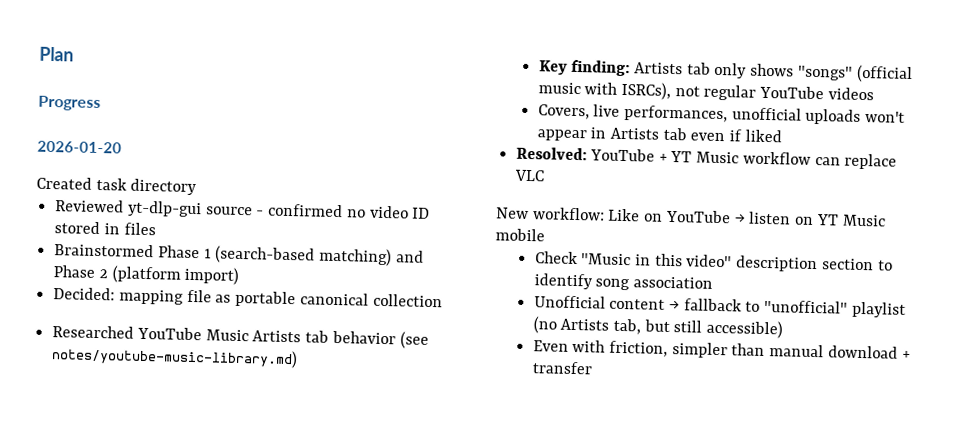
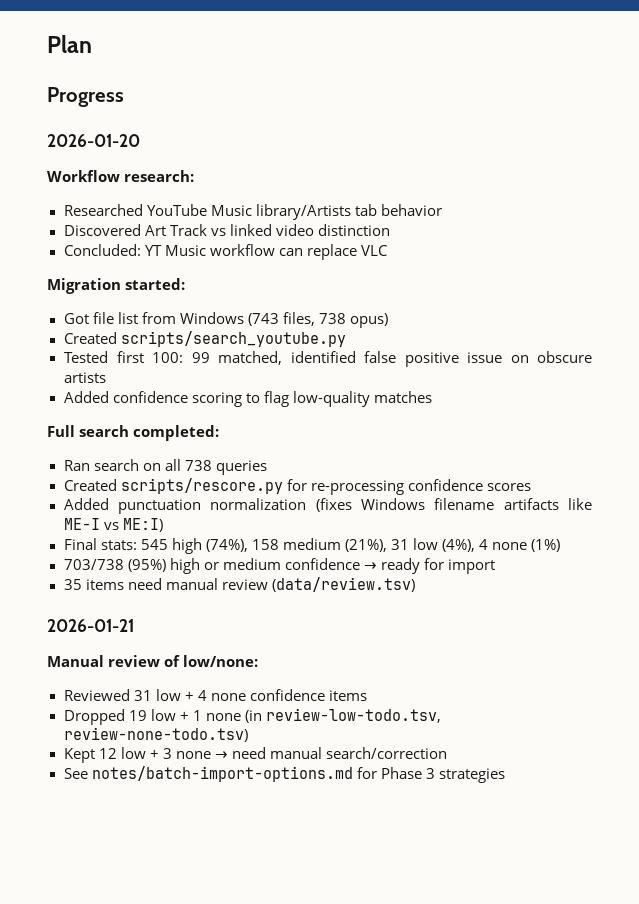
- Created task directory
- Reviewed yt-dlp-gui source - confirmed no video ID stored in files
- Brainstormed Phase 1 (search-based matching) and Phase 2 (platform import)
- Decided: mapping file as portable canonical collection
+ Workflow research:
- Researched YouTube Music Artists tab behavior (see notes/youtube-music-library.md)
- Key finding: Artists tab only shows "songs" (official music with ISRCs), not regular YouTube videos
- Covers, live performances, unofficial uploads won't appear in Artists tab even if liked
- Resolved: YouTube + YT Music workflow can replace VLC
+ Researched YouTube Music library/Artists tab behavior
+ Discovered Art Track vs linked video distinction
+ Concluded: YT Music workflow can replace VLC
- New workflow: Like on YouTube → listen on YT Music mobile
- Check "Music in this video" description section to identify song association
- Unofficial content → fallback to "unofficial" playlist (no Artists tab, but still accessible)
- Even with friction, simpler than manual download + transfer
+ Migration started:
+ Got file list from Windows (743 files, 738 opus)
+ Created scripts/search_youtube.py
+ Tested first 100: 99 matched, identified false positive issue on obscure artists
+ Added confidence scoring to flag low-quality matches
+ Full search completed:
+ Ran search on all 738 queries
+ Created scripts/rescore.py for re-processing confidence scores
+ Added punctuation normalization (fixes Windows filename artifacts like ME-I vs ME:I)
+ Final stats: 545 high (74%), 158 medium (21%), 31 low (4%), 4 none (1%)
+ 703/738 (95%) high or medium confidence → ready for import
+ 35 items need manual review (data/review.tsv)
+ 2026-01-21
+ Manual review of low/none:
+ Reviewed 31 low + 4 none confidence items
+ Dropped 19 low + 1 none (in review-low-todo.tsv, review-none-todo.tsv)
+ Kept 12 low + 3 none → need manual search/correction
+ See notes/batch-import-options.md for Phase 3 strategies

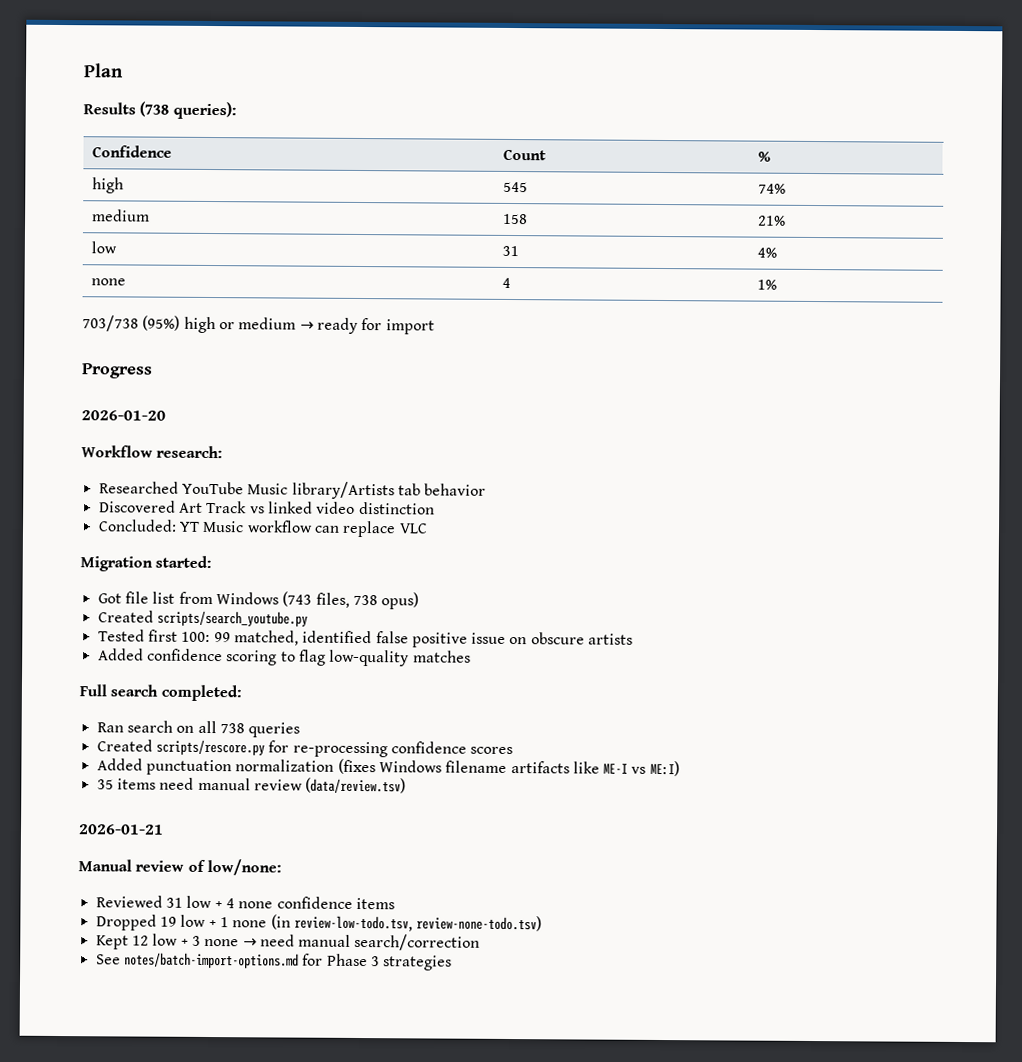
+ Results (738 queries):
+ Confidence | Count | %
+ high | 545 | 74%
+ medium | 158 | 21%
+ low | 31 | 4%
+ none | 4 | 1%
+ 703/738 (95%) high or medium → ready for import
- Final stats: 545 high (74%), 158 medium (21%), 31 low (4%), 4 none (1%)
- 703/738 (95%) high or medium confidence → ready for import

